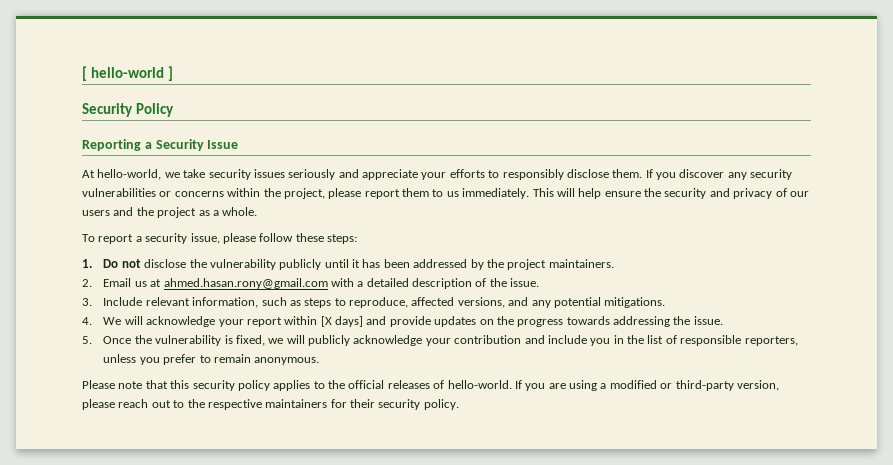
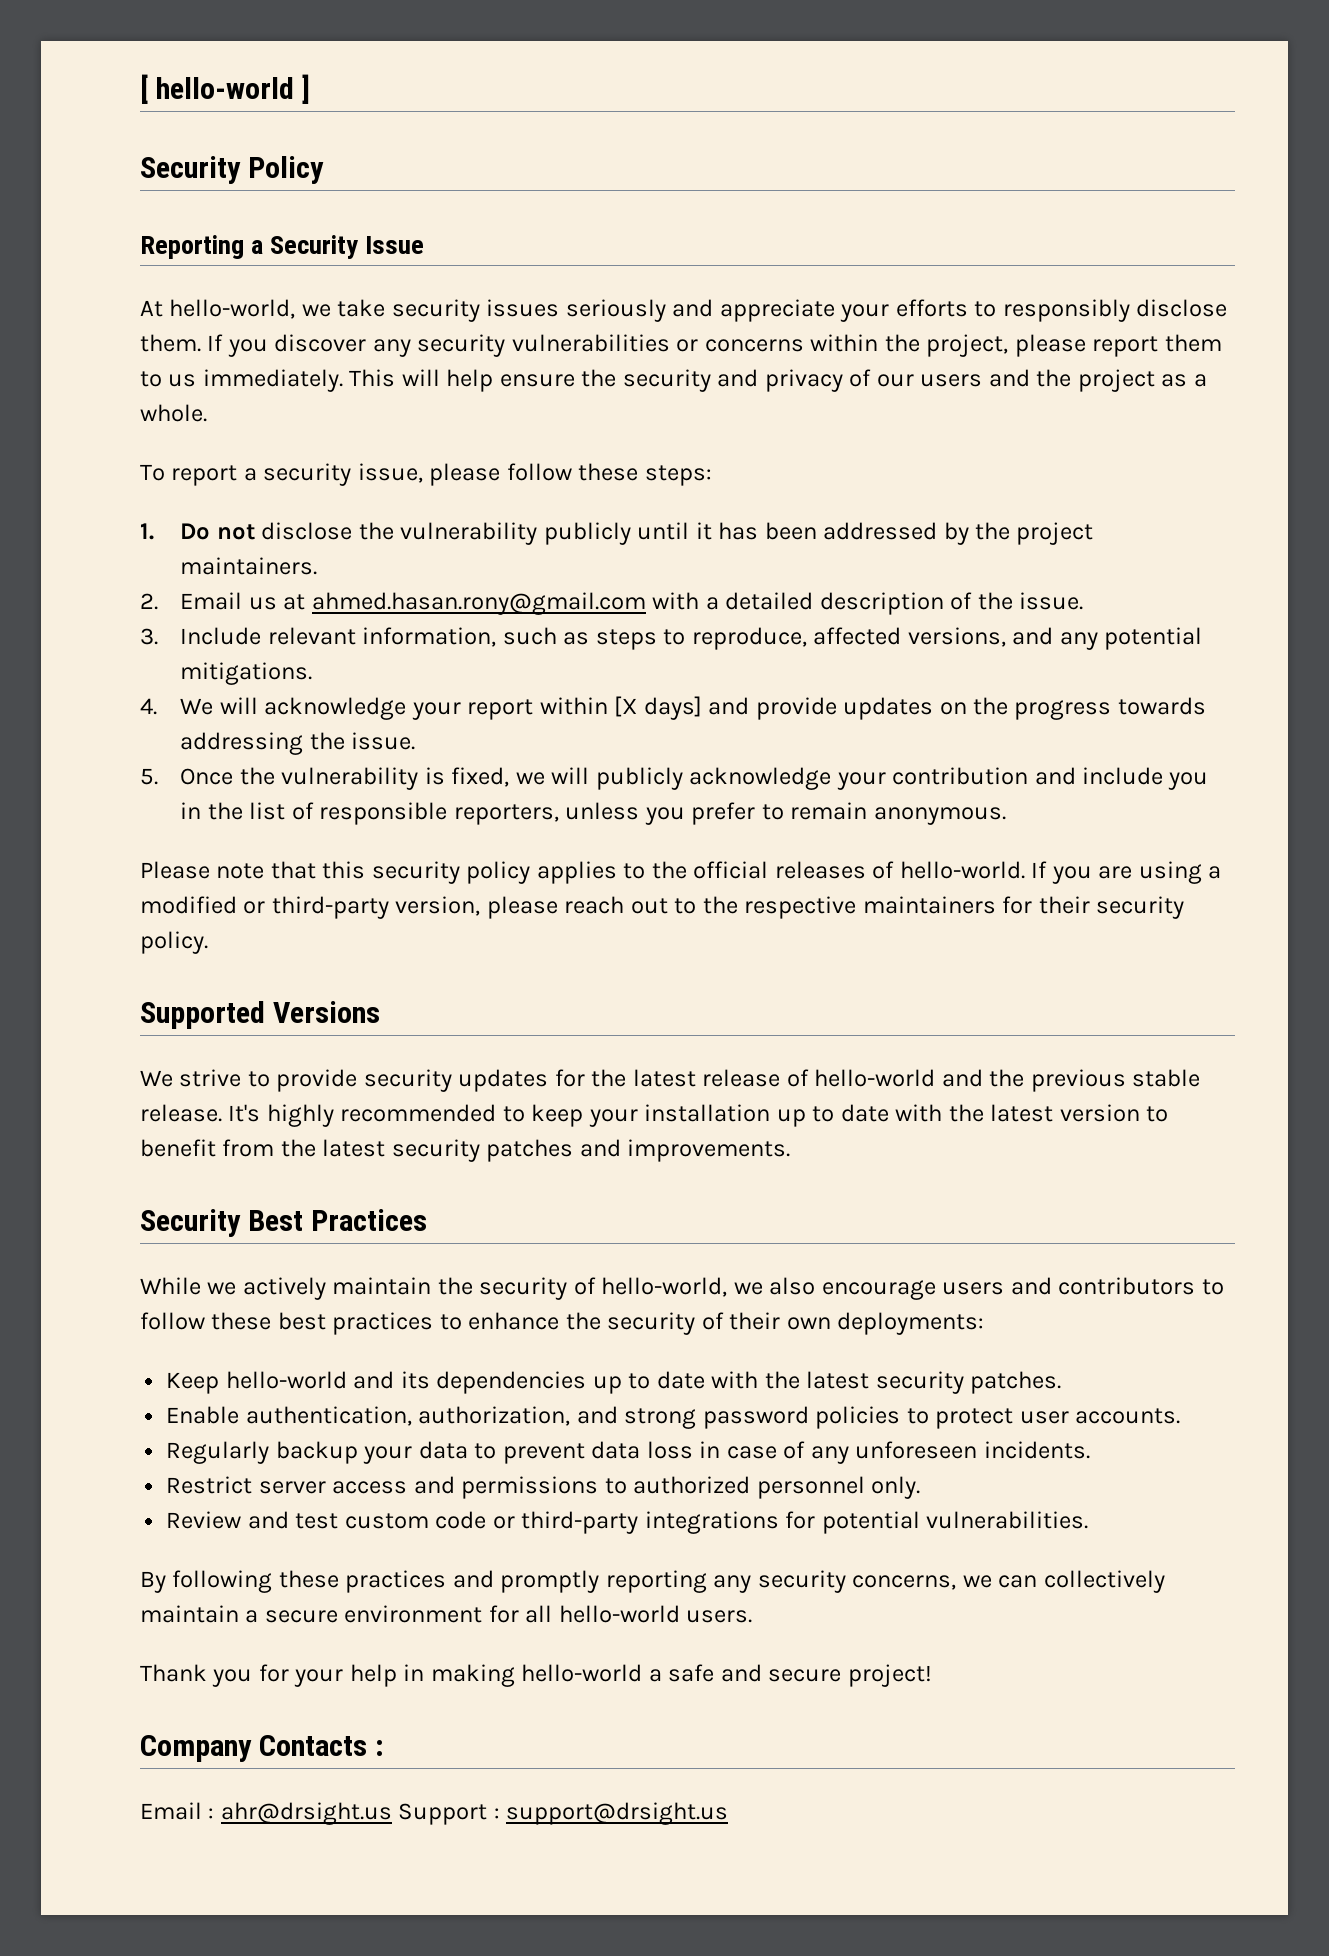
+ Supported Versions
+ We strive to provide security updates for the latest release of hello-world and the previous stable release. It's highly recommended to keep your installation up to date with the latest version to benefit from the latest security patches and improvements.
+ Security Best Practices
+ While we actively maintain the security of hello-world, we also encourage users and contributors to follow these best practices to enhance the security of their own deployments:
+ Keep hello-world and its dependencies up to date with the latest security patches.
+ Enable authentication, authorization, and strong password policies to protect user accounts.
+ Regularly backup your data to prevent data loss in case of any unforeseen incidents.
+ Restrict server access and permissions to authorized personnel only.
+ Review and test custom code or third-party integrations for potential vulnerabilities.
+ By following these practices and promptly reporting any security concerns, we can collectively maintain a secure environment for all hello-world users.
+ Thank you for your help in making hello-world a safe and secure project!
+ Company Contacts :
+ Email : ahr@drsight.us Support : support@drsight.us

